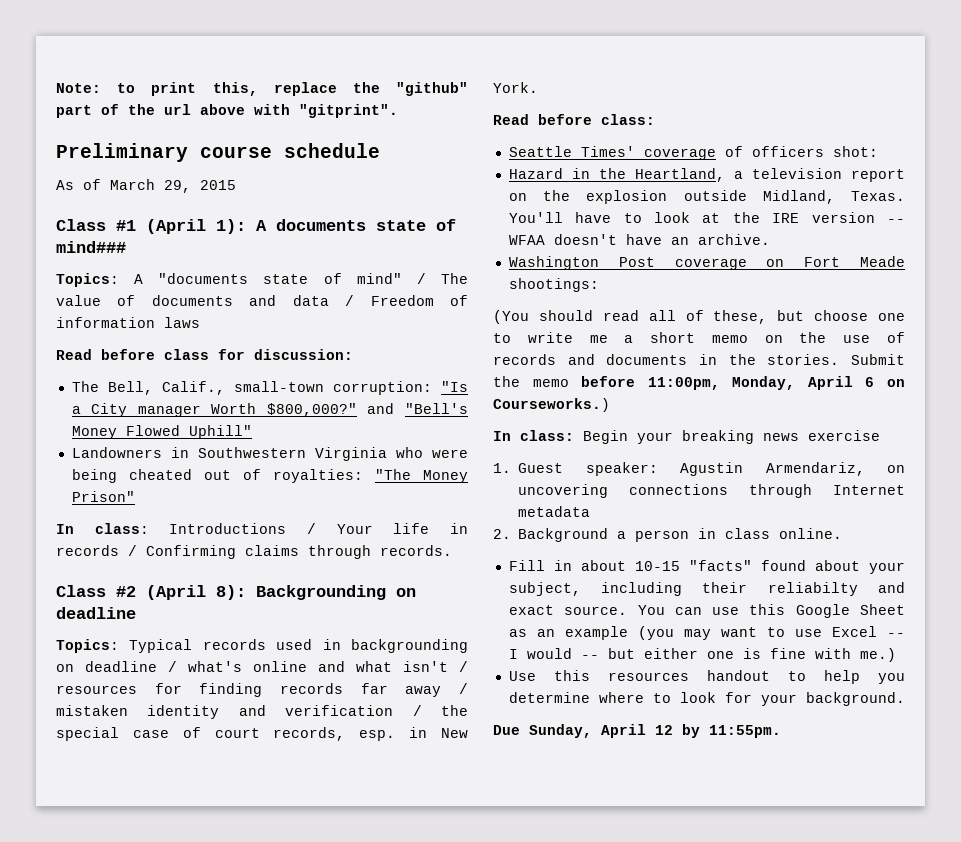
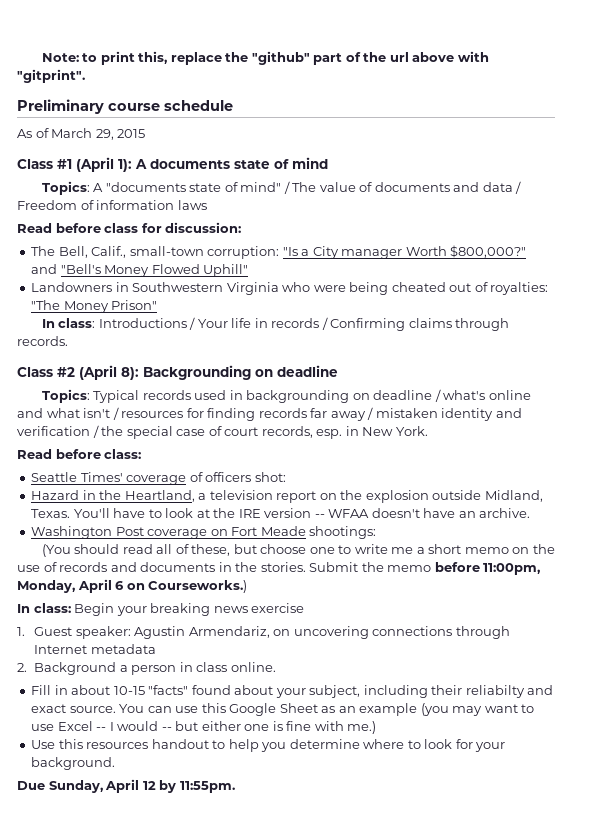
- Class #1 (April 1): A documents state of mind###
+ Class #1 (April 1): A documents state of mind

